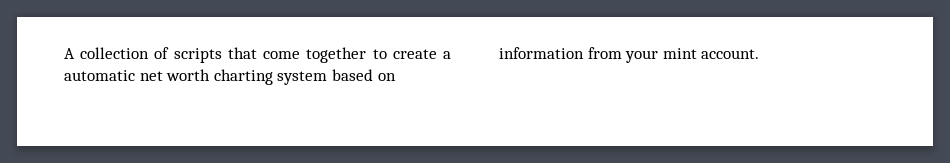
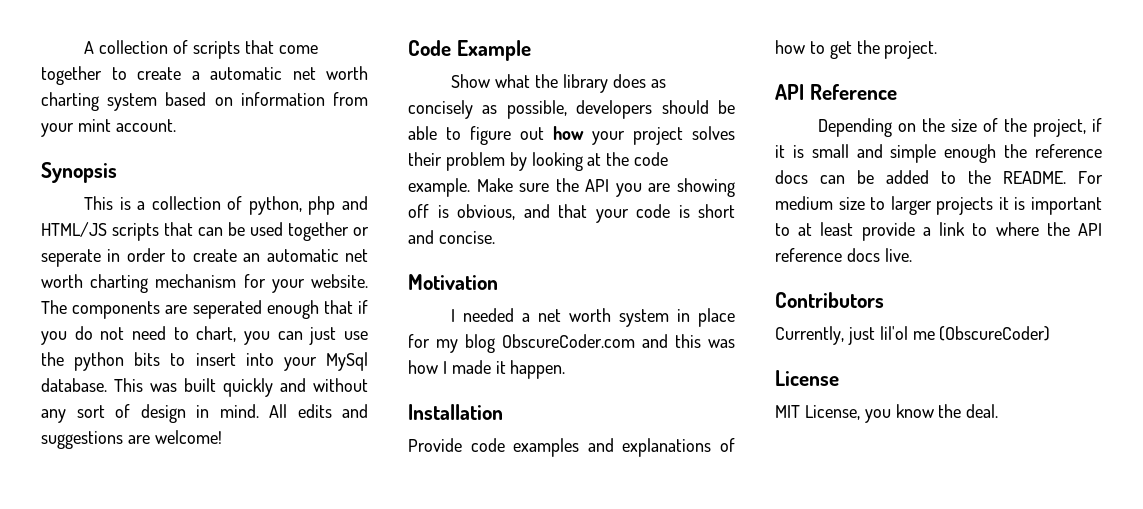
+ Synopsis
+ This is a collection of python, php and HTML/JS scripts that can be used together or seperate in order to create an automatic net worth charting mechanism for your website. The components are seperated enough that if you do not need to chart, you can just use the python bits to insert into your MySql database. This was built quickly and without any sort of design in mind. All edits and suggestions are welcome!
+ Code Example
+ Show what the library does as concisely as possible, developers should be able to figure out how your project solves their problem by looking at the code example. Make sure the API you are showing off is obvious, and that your code is short and concise.
+ Motivation
+ I needed a net worth system in place for my blog ObscureCoder.com and this was how I made it happen.
+ Installation
+ Provide code examples and explanations of how to get the project.
+ API Reference
+ Depending on the size of the project, if it is small and simple enough the reference docs can be added to the README. For medium size to larger projects it is important to at least provide a link to where the API reference docs live.
+ Contributors
+ Currently, just lil'ol me (ObscureCoder)
+ License
+ MIT License, you know the deal.

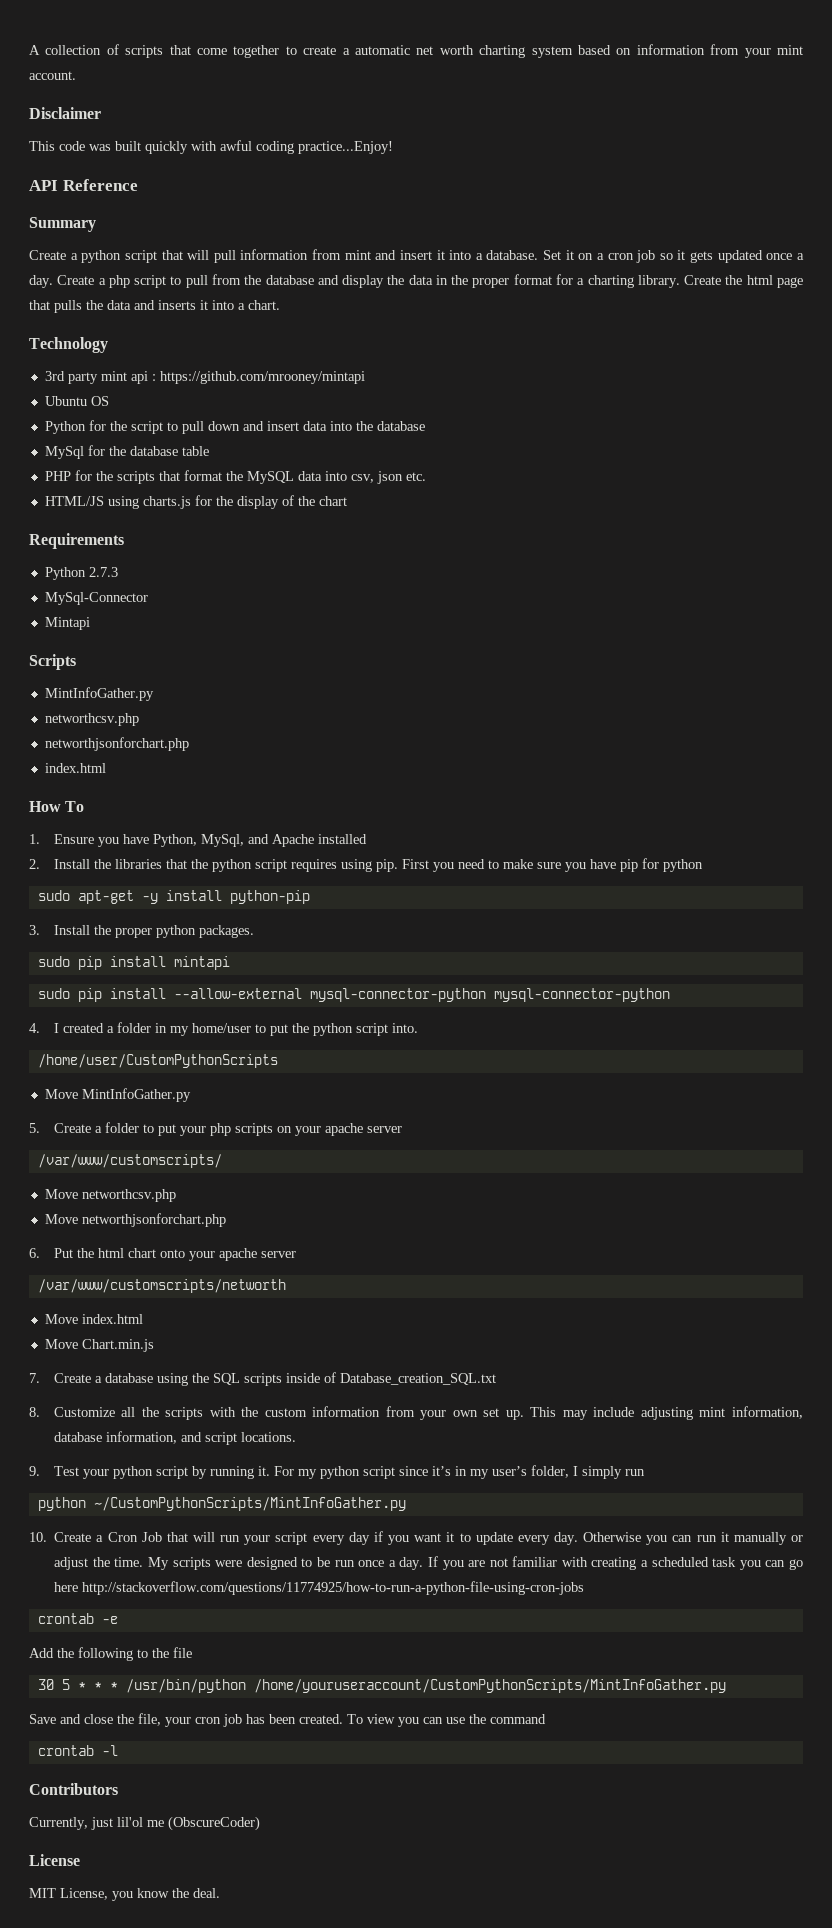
- Synopsis
- This is a collection of python, php and HTML/JS scripts that can be used together or seperate in order to create an automatic net worth charting mechanism for your website. The components are seperated enough that if you do not need to chart, you can just use the python bits to insert into your MySql database. This was built quickly and without any sort of design in mind. All edits and suggestions are welcome!
- Code Example
- Show what the library does as concisely as possible, developers should be able to figure out how your project solves their problem by looking at the code example. Make sure the API you are showing off is obvious, and that your code is short and concise.
- Motivation
- I needed a net worth system in place for my blog ObscureCoder.com and this was how I made it happen.
- Installation
- Provide code examples and explanations of how to get the project.
+ Disclaimer
+ This code was built quickly with awful coding practice...Enjoy!
  API Reference
- Depending on the size of the project, if it is small and simple enough the reference docs can be added to the README. For medium size to larger projects it is important to at least provide a link to where the API reference docs live.
+ Summary
+ Create a python script that will pull information from mint and insert it into a database. Set it on a cron job so it gets updated once a day. Create a php script to pull from the database and display the data in the proper format for a charting library. Create the html page that pulls the data and inserts it into a chart.
+ Technology
+ 3rd party mint api : https://github.com/mrooney/mintapi
+ Ubuntu OS
+ Python for the script to pull down and insert data into the database
+ MySql for the database table
+ PHP for the scripts that format the MySQL data into csv, json etc.
+ HTML/JS using charts.js for the display of the chart
+ Requirements
+ Python 2.7.3
+ MySql-Connector
+ Mintapi
+ Scripts
+ MintInfoGather.py
+ networthcsv.php
+ networthjsonforchart.php
+ index.html
+ How To
+ 1. Ensure you have Python, MySql, and Apache installed
+ 2. Install the libraries that the python script requires using pip. First you need to make sure you have pip for python
+ sudo apt-get -y install python-pip
+ 3. Install the proper python packages.
+ sudo pip install mintapi
+ sudo pip install --allow-external mysql-connector-python mysql-connector-python
+ 4. I created a folder in my home/user to put the python script into.
+ /home/user/CustomPythonScripts
+ Move MintInfoGather.py
+ 5. Create a folder to put your php scripts on your apache server
+ /var/www/customscripts/
+ Move networthcsv.php
+ Move networthjsonforchart.php
+ 6. Put the html chart onto your apache server
+ /var/www/customscripts/networth
+ Move index.html
+ Move Chart.min.js
+ 7. Create a database using the SQL scripts inside of Database_creation_SQL.txt
+ 8. Customize all the scripts with the custom information from your own set up. This may include adjusting mint information, database information, and script locations.
+ 9. Test your python script by running it. For my python script since it’s in my user’s folder, I simply run
+ python ~/CustomPythonScripts/MintInfoGather.py
+ 10. Create a Cron Job that will run your script every day if you want it to update every day. Otherwise you can run it manually or adjust the time. My scripts were designed to be run once a day. If you are not familiar with creating a scheduled task you can go here http://stackoverflow.com/questions/11774925/how-to-run-a-python-file-using-cron-jobs
+ crontab -e
+ Add the following to the file
+ 30 5 * * * /usr/bin/python /home/youruseraccount/CustomPythonScripts/MintInfoGather.py
+ Save and close the file, your cron job has been created. To view you can use the command
+ crontab -l

